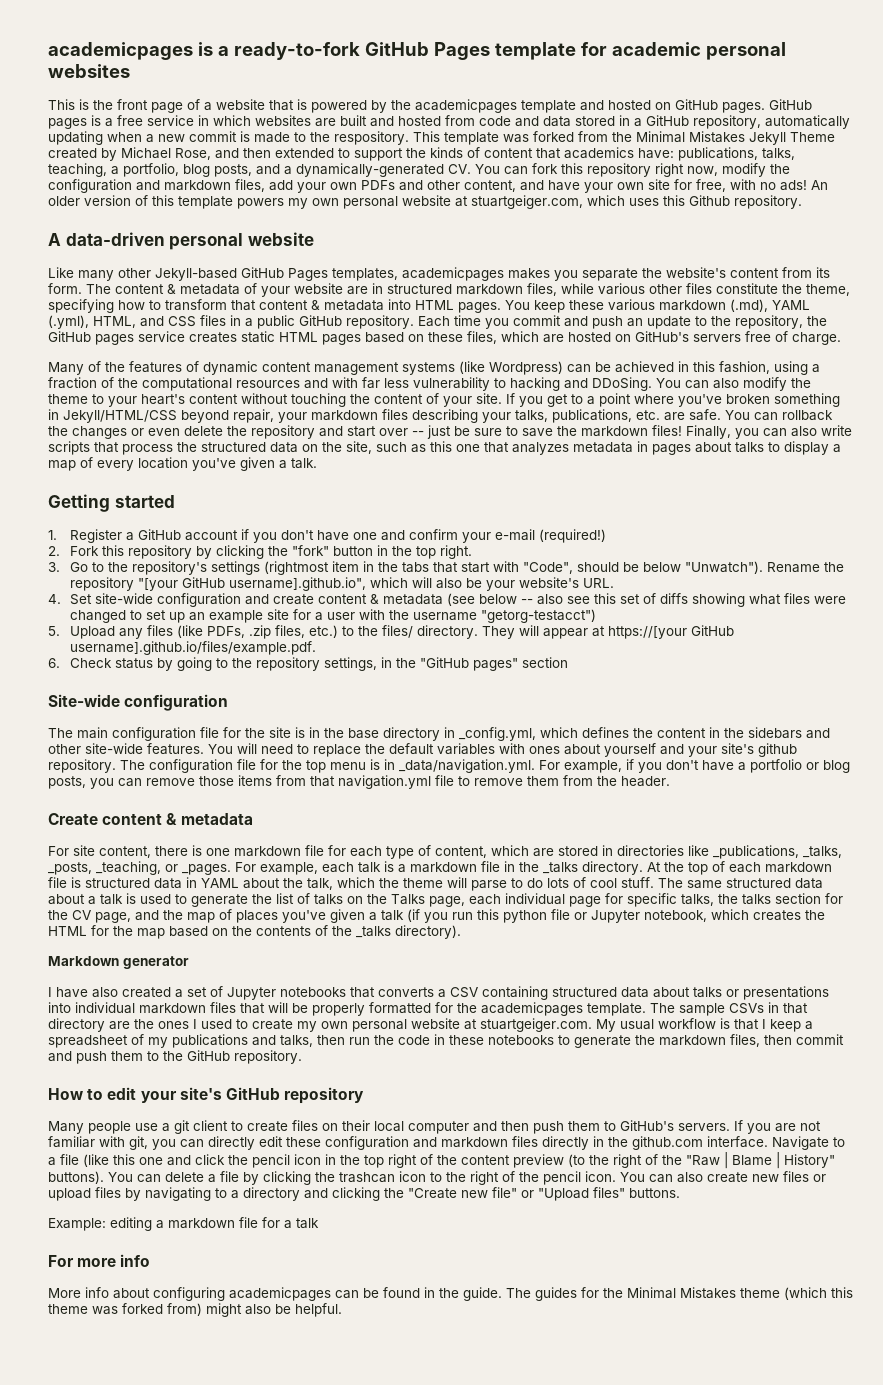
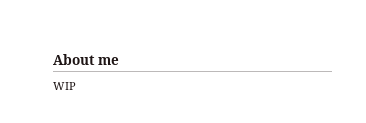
- academicpages is a ready-to-fork GitHub Pages template for academic personal websites
- This is the front page of a website that is powered by the academicpages template and hosted on GitHub pages. GitHub pages is a free service in which websites are built and hosted from code and data stored in a GitHub repository, automatically updating when a new commit is made to the respository. This template was forked from the Minimal Mistakes Jekyll Theme created by Michael Rose, and then extended to support the kinds of content that academics have: publications, talks, teaching, a portfolio, blog posts, and a dynamically-generated CV. You can fork this repository right now, modify the configuration and markdown files, add your own PDFs and other content, and have your own site for free, with no ads! An older version of this template powers my own personal website at stuartgeiger.com, which uses this Github repository.
- A data-driven personal website
- Like many other Jekyll-based GitHub Pages templates, academicpages makes you separate the website's content from its form. The content & metadata of your website are in structured markdown files, while various other files constitute the theme, specifying how to transform that content & metadata into HTML pages. You keep these various markdown (.md), YAML (.yml), HTML, and CSS files in a public GitHub repository. Each time you commit and push an update to the repository, the GitHub pages service creates static HTML pages based on these files, which are hosted on GitHub's servers free of charge.
- Many of the features of dynamic content management systems (like Wordpress) can be achieved in this fashion, using a fraction of the computational resources and with far less vulnerability to hacking and DDoSing. You can also modify the theme to your heart's content without touching the content of your site. If you get to a point where you've broken something in Jekyll/HTML/CSS beyond repair, your markdown files describing your talks, publications, etc. are safe. You can rollback the changes or even delete the repository and start over -- just be sure to save the markdown files! Finally, you can also write scripts that process the structured data on the site, such as this one that analyzes metadata in pages about talks to display a map of every location you've given a talk.
- Getting started
- 1. Register a GitHub account if you don't have one and confirm your e-mail (required!)
- 2. Fork this repository by clicking the "fork" button in the top right.
- 3. Go to the repository's settings (rightmost item in the tabs that start with "Code", should be below "Unwatch"). Rename the repository "[your GitHub username].github.io", which will also be your website's URL.
- 4. Set site-wide configuration and create content & metadata (see below -- also see this set of diffs showing what files were changed to set up an example site for a user with the username "getorg-testacct")
- 5. Upload any files (like PDFs, .zip files, etc.) to the files/ directory. They will appear at https://[your GitHub username].github.io/files/example.pdf.
- 6. Check status by going to the repository settings, in the "GitHub pages" section
- Site-wide configuration
- The main configuration file for the site is in the base directory in _config.yml, which defines the content in the sidebars and other site-wide features. You will need to replace the default variables with ones about yourself and your site's github repository. The configuration file for the top menu is in _data/navigation.yml. For example, if you don't have a portfolio or blog posts, you can remove those items from that navigation.yml file to remove them from the header.
- Create content & metadata
- For site content, there is one markdown file for each type of content, which are stored in directories like _publications, _talks, _posts, _teaching, or _pages. For example, each talk is a markdown file in the _talks directory. At the top of each markdown file is structured data in YAML about the talk, which the theme will parse to do lots of cool stuff. The same structured data about a talk is used to generate the list of talks on the Talks page, each individual page for specific talks, the talks section for the CV page, and the map of places you've given a talk (if you run this python file or Jupyter notebook, which creates the HTML for the map based on the contents of the _talks directory).
- Markdown generator
- I have also created a set of Jupyter notebooks that converts a CSV containing structured data about talks or presentations into individual markdown files that will be properly formatted for the academicpages template. The sample CSVs in that directory are the ones I used to create my own personal website at stuartgeiger.com. My usual workflow is that I keep a spreadsheet of my publications and talks, then run the code in these notebooks to generate the markdown files, then commit and push them to the GitHub repository.
- How to edit your site's GitHub repository
- Many people use a git client to create files on their local computer and then push them to GitHub's servers. If you are not familiar with git, you can directly edit these configuration and markdown files directly in the github.com interface. Navigate to a file (like this one and click the pencil icon in the top right of the content preview (to the right of the "Raw | Blame | History" buttons). You can delete a file by clicking the trashcan icon to the right of the pencil icon. You can also create new files or upload files by navigating to a directory and clicking the "Create new file" or "Upload files" buttons.
- Example: editing a markdown file for a talk
- For more info
- More info about configuring academicpages can be found in the guide. The guides for the Minimal Mistakes theme (which this theme was forked from) might also be helpful.
+ About me
+ WIP

